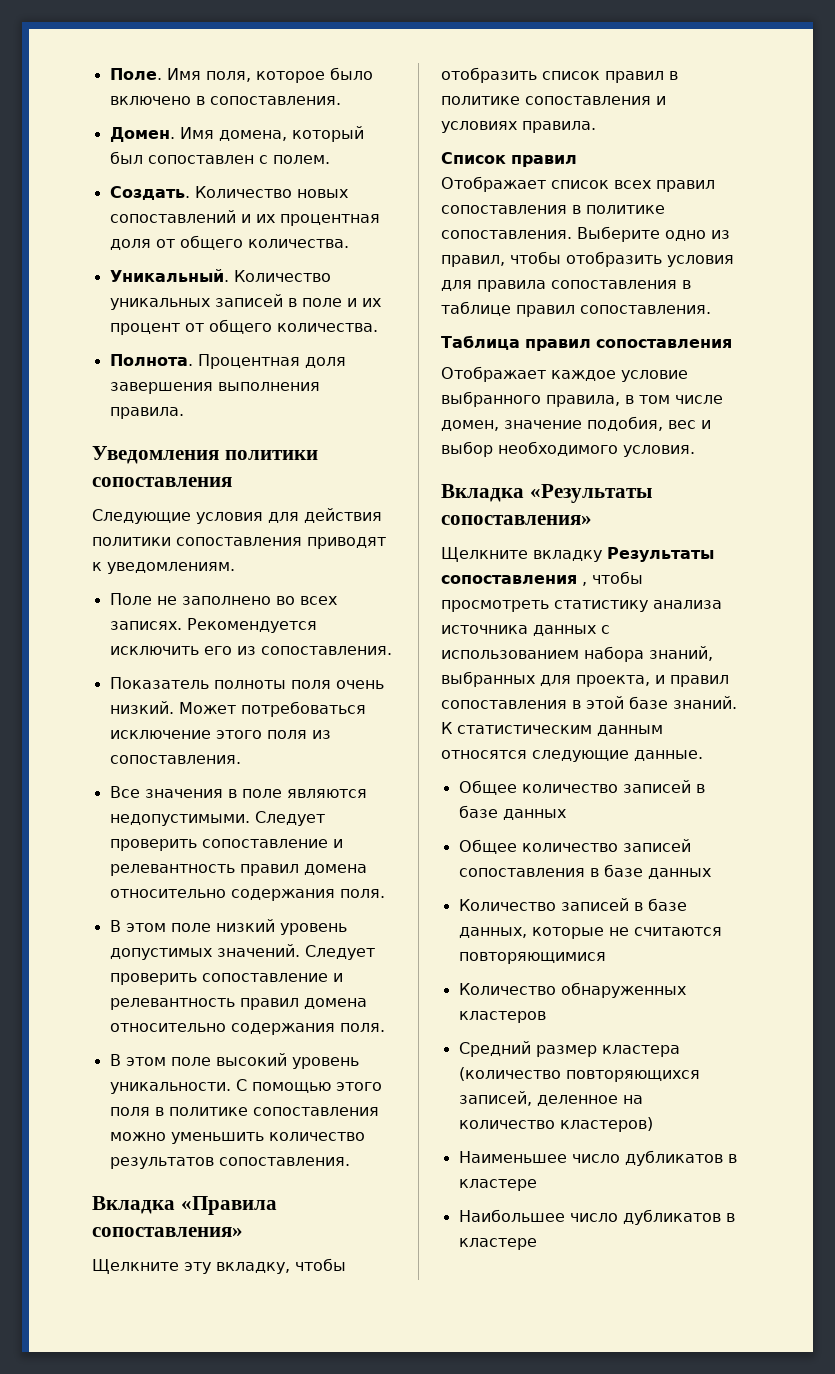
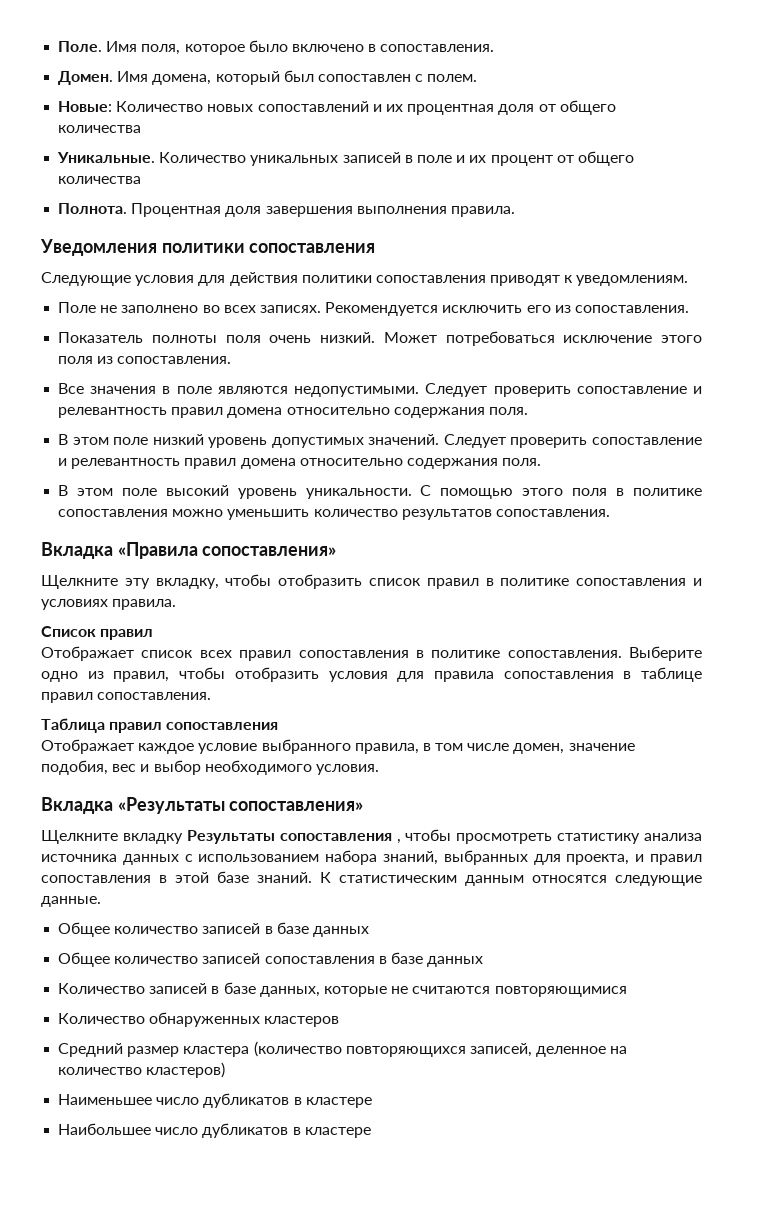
- Создать. Количество новых сопоставлений и их процентная доля от общего количества.
- Уникальный.
+ Новые: Количество новых сопоставлений и их процентная доля от общего количества
+ Уникальные.
- Количество уникальных записей в поле и их процент от общего количества.
+ Количество уникальных записей в поле и их процент от общего количества

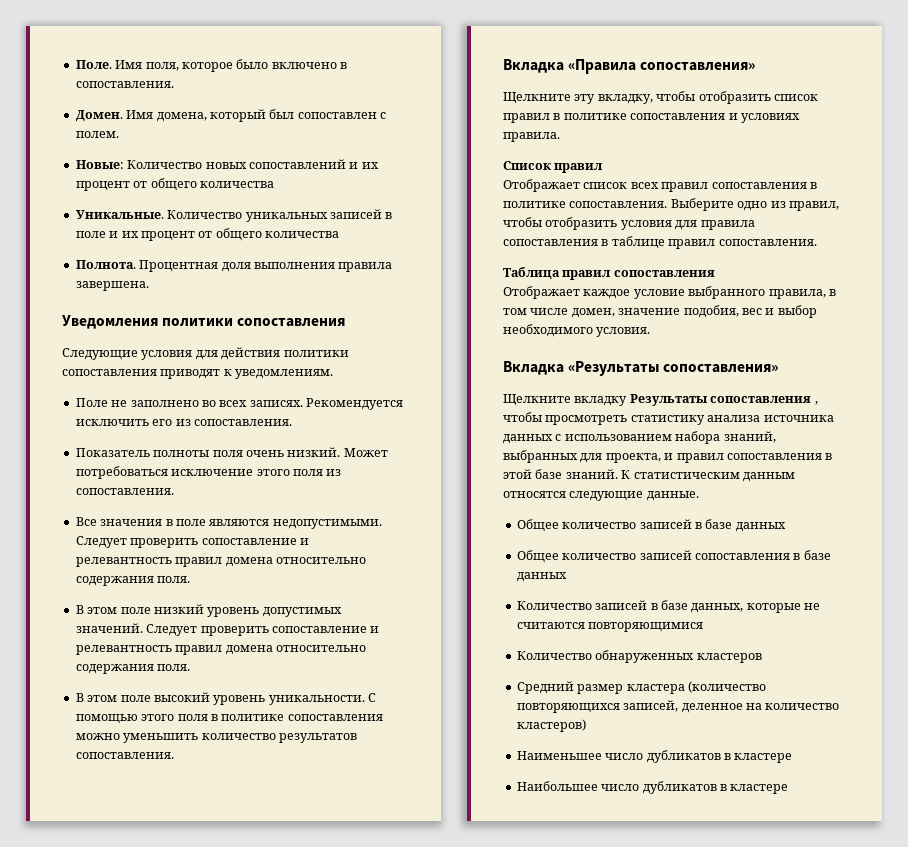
- Новые: Количество новых сопоставлений и их процентная доля от общего количества
+ Новые: Количество новых сопоставлений и их процент от общего количества
- Процентная доля завершения выполнения правила.
+ Процентная доля выполнения правила завершена.

